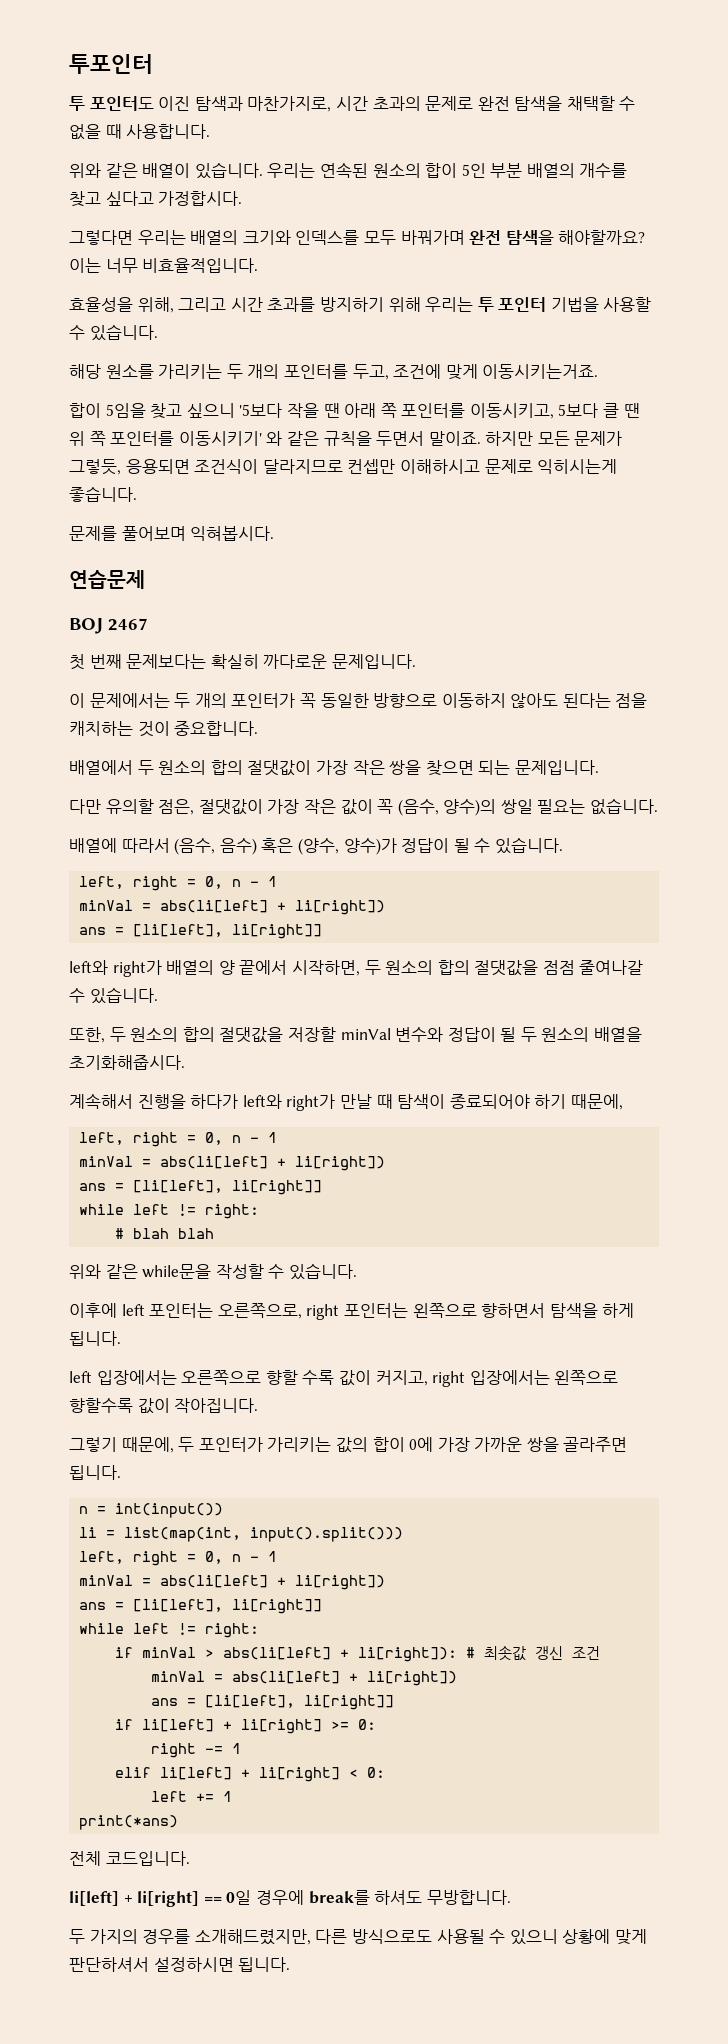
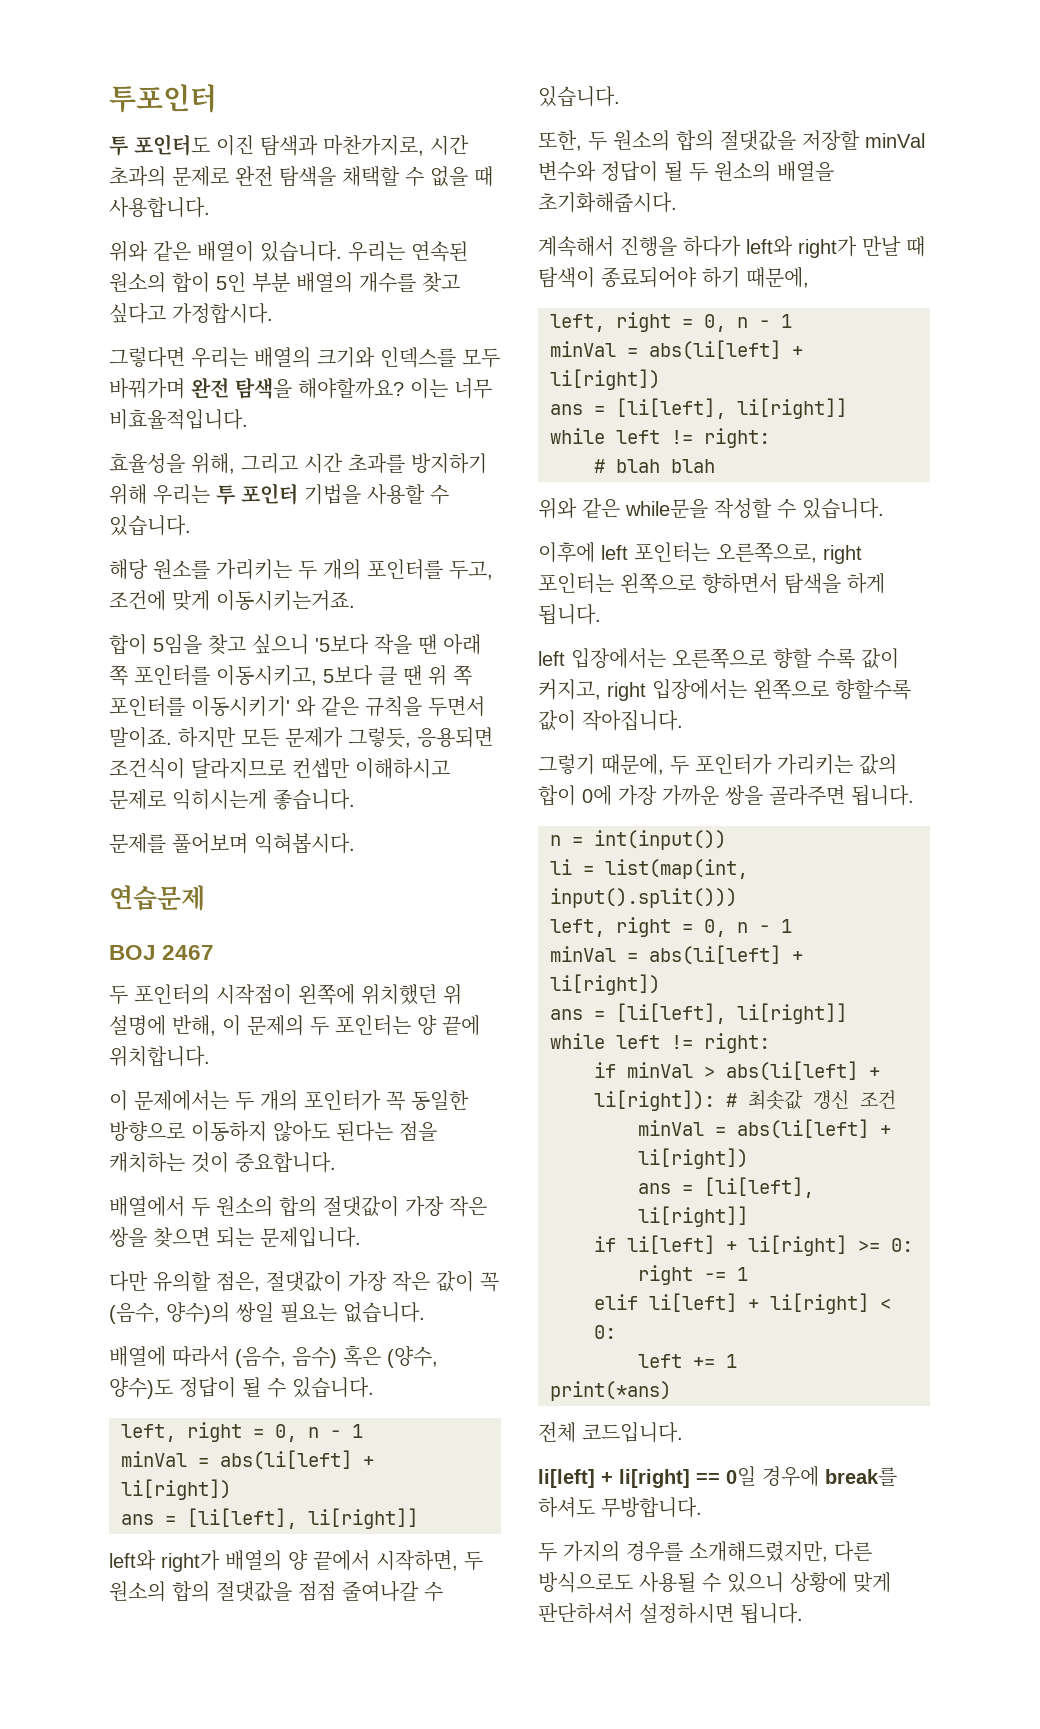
- 첫 번째 문제보다는 확실히 까다로운 문제입니다.
+ 두 포인터의 시작점이 왼쪽에 위치했던 위 설명에 반해, 이 문제의 두 포인터는 양 끝에 위치합니다.
- 배열에 따라서 (음수, 음수) 혹은 (양수, 양수)가 정답이 될 수 있습니다.
+ 배열에 따라서 (음수, 음수) 혹은 (양수, 양수)도 정답이 될 수 있습니다.

